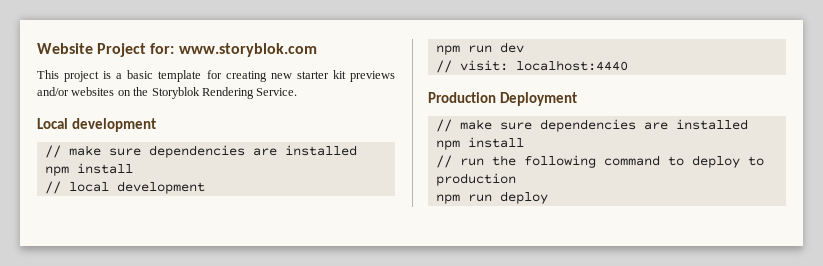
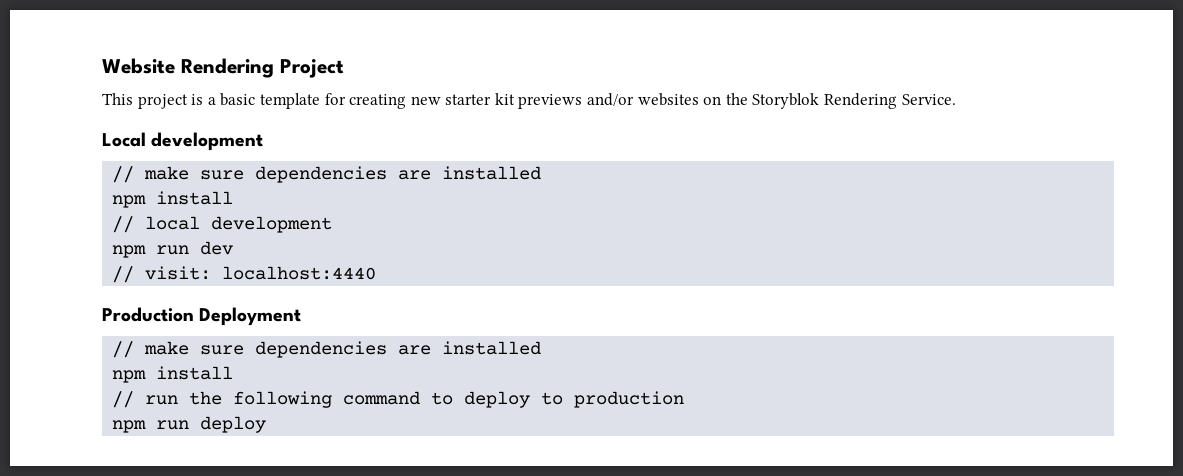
- Website Project for: www.storyblok.com
+ Website Rendering Project

